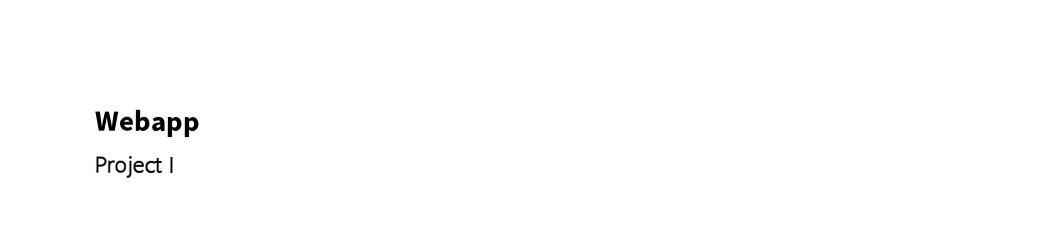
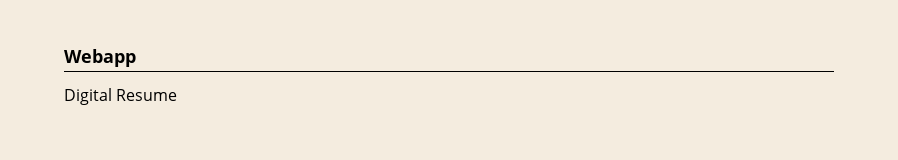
- Project I
+ Digital Resume

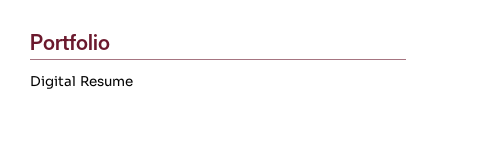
- Webapp
+ Portfolio

